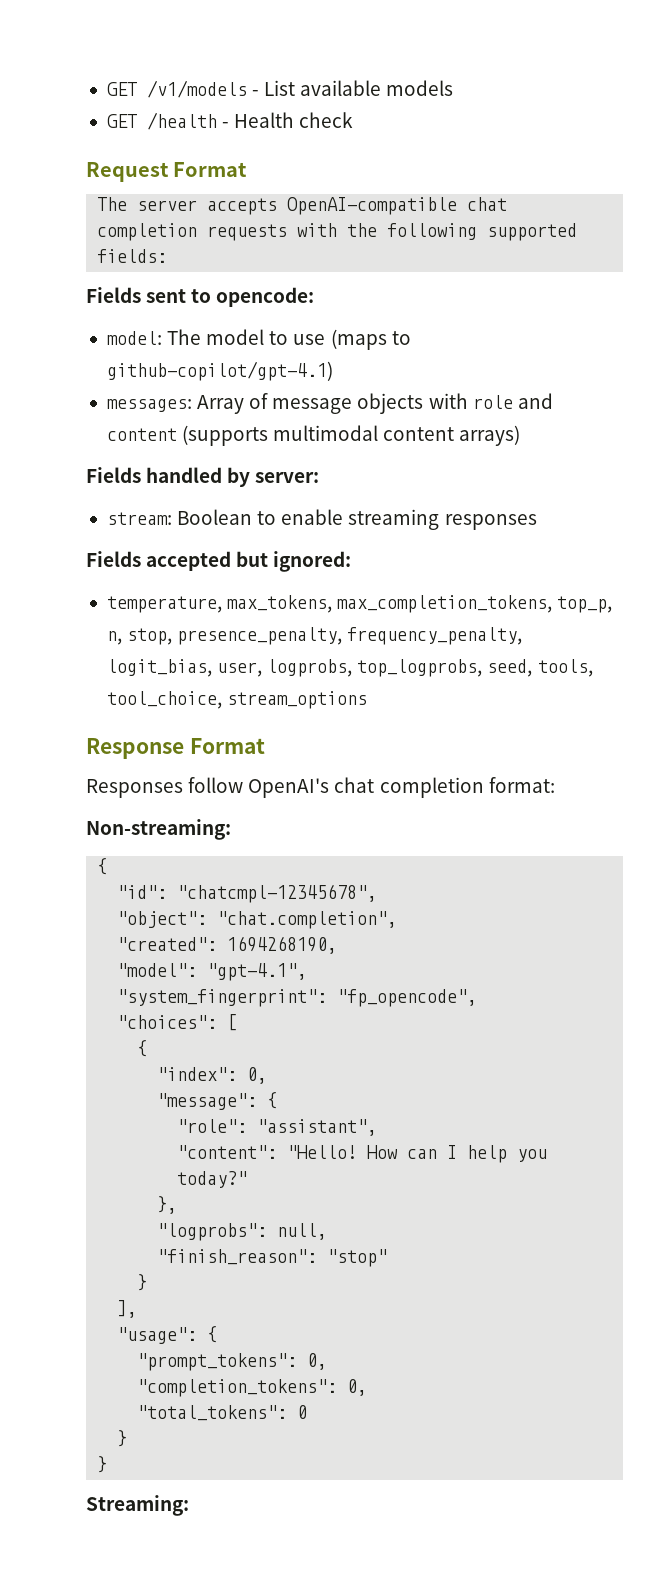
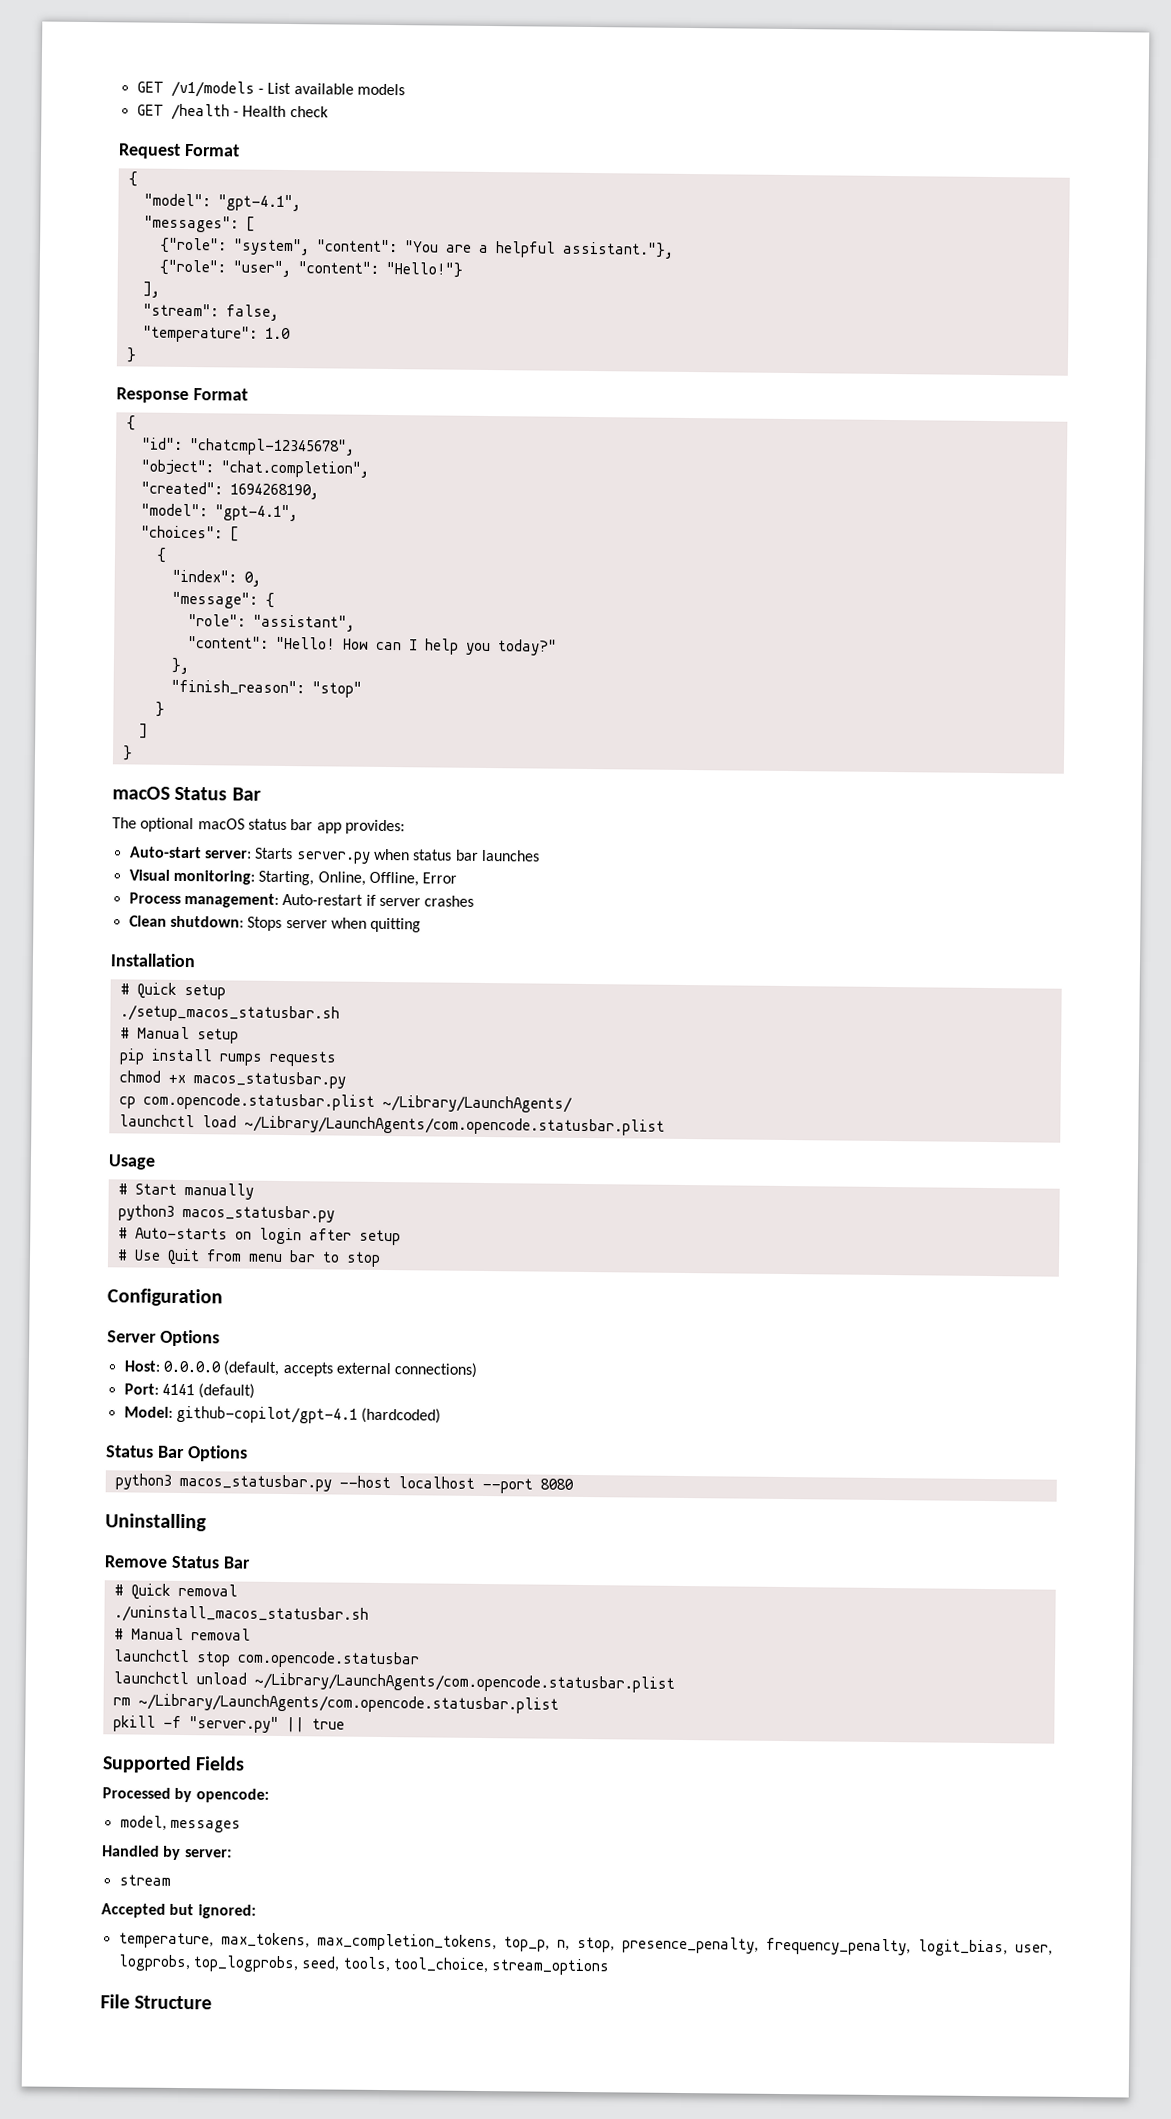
  Request Format
- The server accepts OpenAI-compatible chat completion requests with the following supported fields:
- Fields sent to opencode:
- model: The model to use (maps to github-copilot/gpt-4.1)
- messages: Array of message objects with role and content (supports multimodal content arrays)
- Fields handled by server:
- stream: Boolean to enable streaming responses
- Fields accepted but ignored:
- temperature, max_tokens, max_completion_tokens, top_p, n, stop, presence_penalty, frequency_penalty, logit_bias, user, logprobs, top_logprobs, seed, tools, tool_choice, stream_options
+ {
+ "model": "gpt-4.1",
+ "messages": [
+ {"role": "system", "content": "You are a helpful assistant."},
+ {"role": "user", "content": "Hello!"}
+ ],
+ "stream": false,
+ "temperature": 1.0
+ }
  Response Format
- Responses follow OpenAI's chat completion format:
- Non-streaming:
- "system_fingerprint": "fp_opencode",
- "logprobs": null,
- ],
- "usage": {
- "prompt_tokens": 0,
- "completion_tokens": 0,
- "total_tokens": 0
+ ]
  }
- }
- Streaming:
+ macOS Status Bar
+ The optional macOS status bar app provides:
+ Auto-start server: Starts server.py when status bar launches
+ Visual monitoring: Starting, Online, Offline, Error
+ Process management: Auto-restart if server crashes
+ Clean shutdown: Stops server when quitting
+ Installation
+ # Quick setup
+ ./setup_macos_statusbar.sh
+ # Manual setup
+ pip install rumps requests
+ chmod +x macos_statusbar.py
+ cp com.opencode.statusbar.plist ~/Library/LaunchAgents/
+ launchctl load ~/Library/LaunchAgents/com.opencode.statusbar.plist
+ Usage
+ # Start manually
+ python3 macos_statusbar.py
+ # Auto-starts on login after setup
+ # Use Quit from menu bar to stop
+ Configuration
+ Server Options
+ Host: 0.0.0.0 (default, accepts external connections)
+ Port: 4141 (default)
+ Model: github-copilot/gpt-4.1 (hardcoded)
+ Status Bar Options
+ python3 macos_statusbar.py --host localhost --port 8080
+ Uninstalling
+ Remove Status Bar
+ # Quick removal
+ ./uninstall_macos_statusbar.sh
+ # Manual removal
+ launchctl stop com.opencode.statusbar
+ launchctl unload ~/Library/LaunchAgents/com.opencode.statusbar.plist
+ rm ~/Library/LaunchAgents/com.opencode.statusbar.plist
+ pkill -f "server.py" || true
+ Supported Fields
+ Processed by opencode:
+ model, messages
+ Handled by server:
+ stream
+ Accepted but ignored:
+ temperature, max_tokens, max_completion_tokens, top_p, n, stop, presence_penalty, frequency_penalty, logit_bias, user, logprobs, top_logprobs, seed, tools, tool_choice, stream_options
+ File Structure

